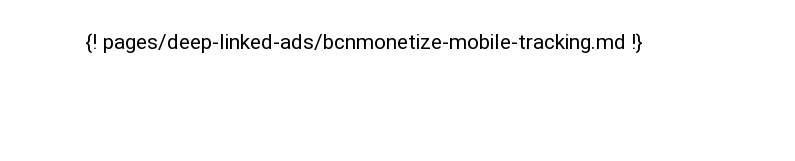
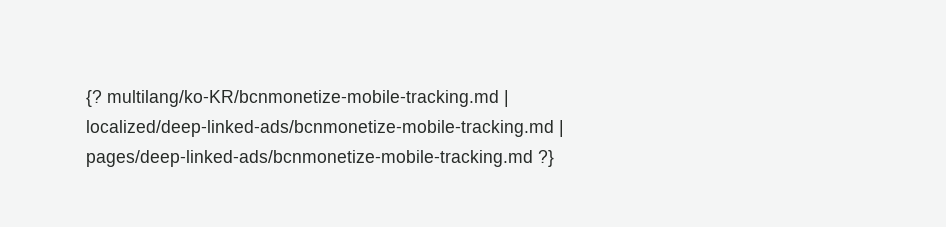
- {! pages/deep-linked-ads/bcnmonetize-mobile-tracking.md !}
+ {? multilang/ko-KR/bcnmonetize-mobile-tracking.md | localized/deep-linked-ads/bcnmonetize-mobile-tracking.md | pages/deep-linked-ads/bcnmonetize-mobile-tracking.md ?}

